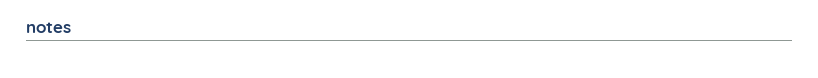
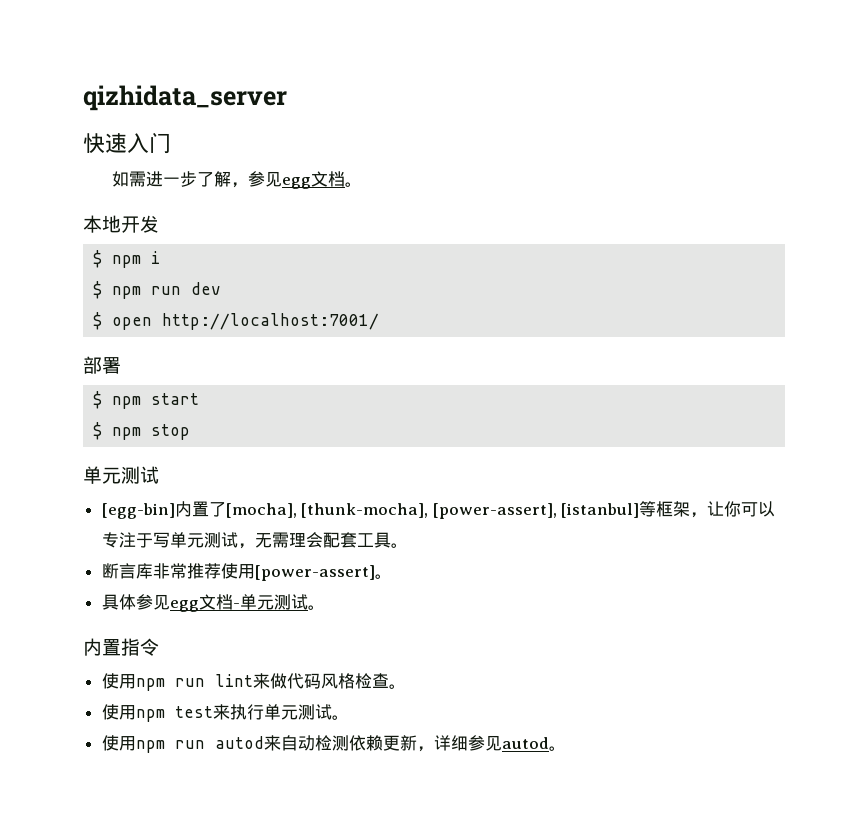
- notes
+ qizhidata_server
+ 快速入门
+ 如需进一步了解，参见egg文档。
+ 本地开发
+ $ npm i
+ $ npm run dev
+ $ open http://localhost:7001/
+ 部署
+ $ npm start
+ $ npm stop
+ 单元测试
+ [egg-bin]内置了[mocha], [thunk-mocha], [power-assert], [istanbul]等框架，让你可以专注于写单元测试，无需理会配套工具。
+ 断言库非常推荐使用[power-assert]。
+ 具体参见egg文档-单元测试。
+ 内置指令
+ 使用npm run lint来做代码风格检查。
+ 使用npm test来执行单元测试。
+ 使用npm run autod来自动检测依赖更新，详细参见autod。

